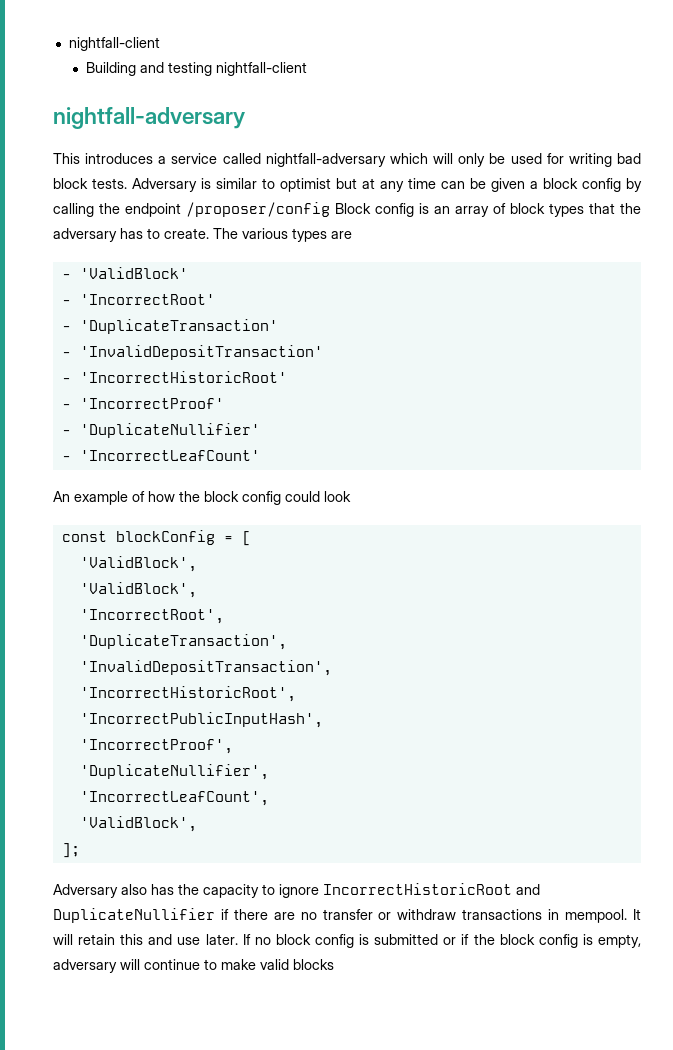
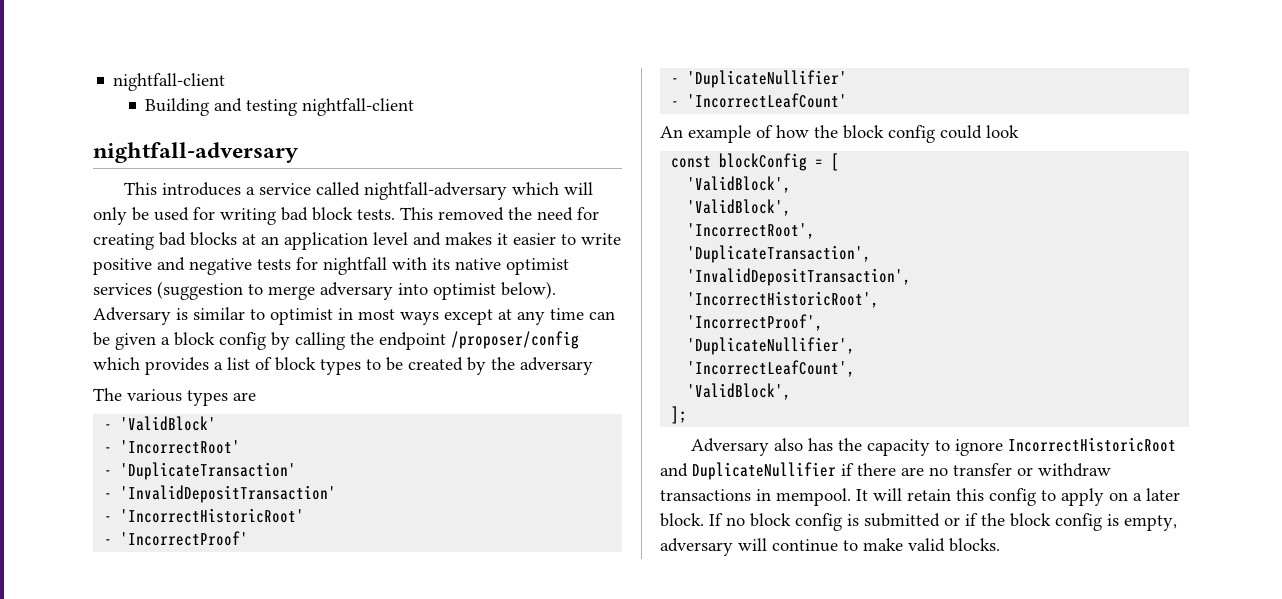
+ This removed the need for creating bad blocks at an application level and makes it easier to write positive and negative tests for nightfall with its native optimist services (suggestion to merge adversary into optimist below).
- Adversary is similar to optimist but at any time can be given a block config by calling the endpoint /proposer/config Block config is an array of block types that the adversary has to create. The various types are
+ Adversary is similar to optimist in most ways except at any time can be given a block config by calling the endpoint /proposer/config which provides a list of block types to be created by the adversary
+ The various types are
- 'IncorrectPublicInputHash',
- It will retain this and use later.
+ It will retain this config to apply on a later block.
- If no block config is submitted or if the block config is empty, adversary will continue to make valid blocks
+ If no block config is submitted or if the block config is empty, adversary will continue to make valid blocks.

